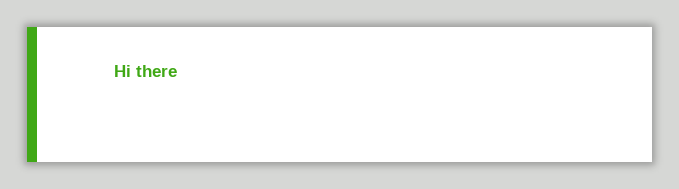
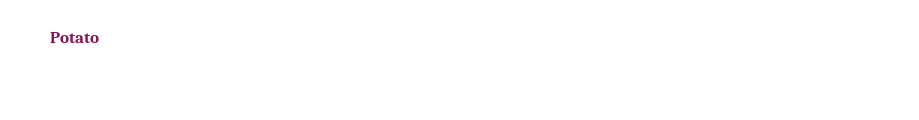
- Hi there
+ Potato

